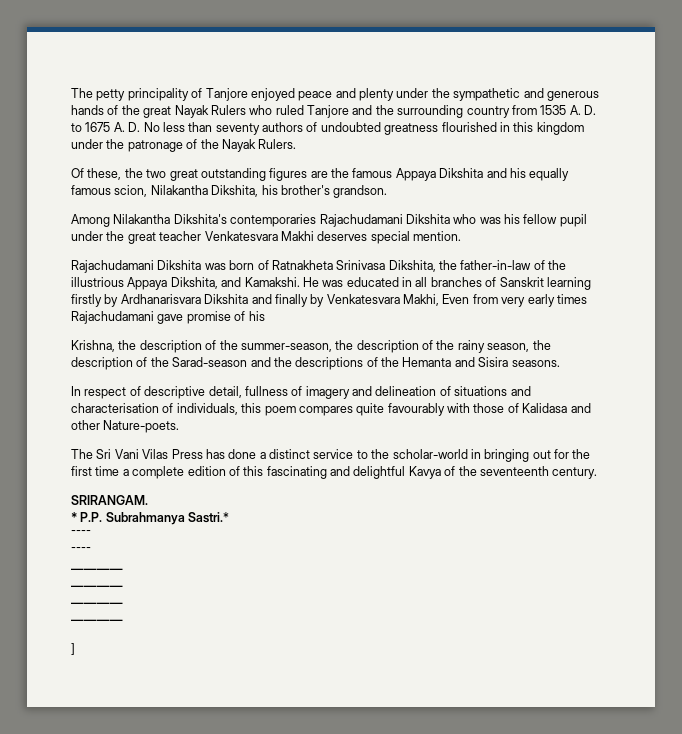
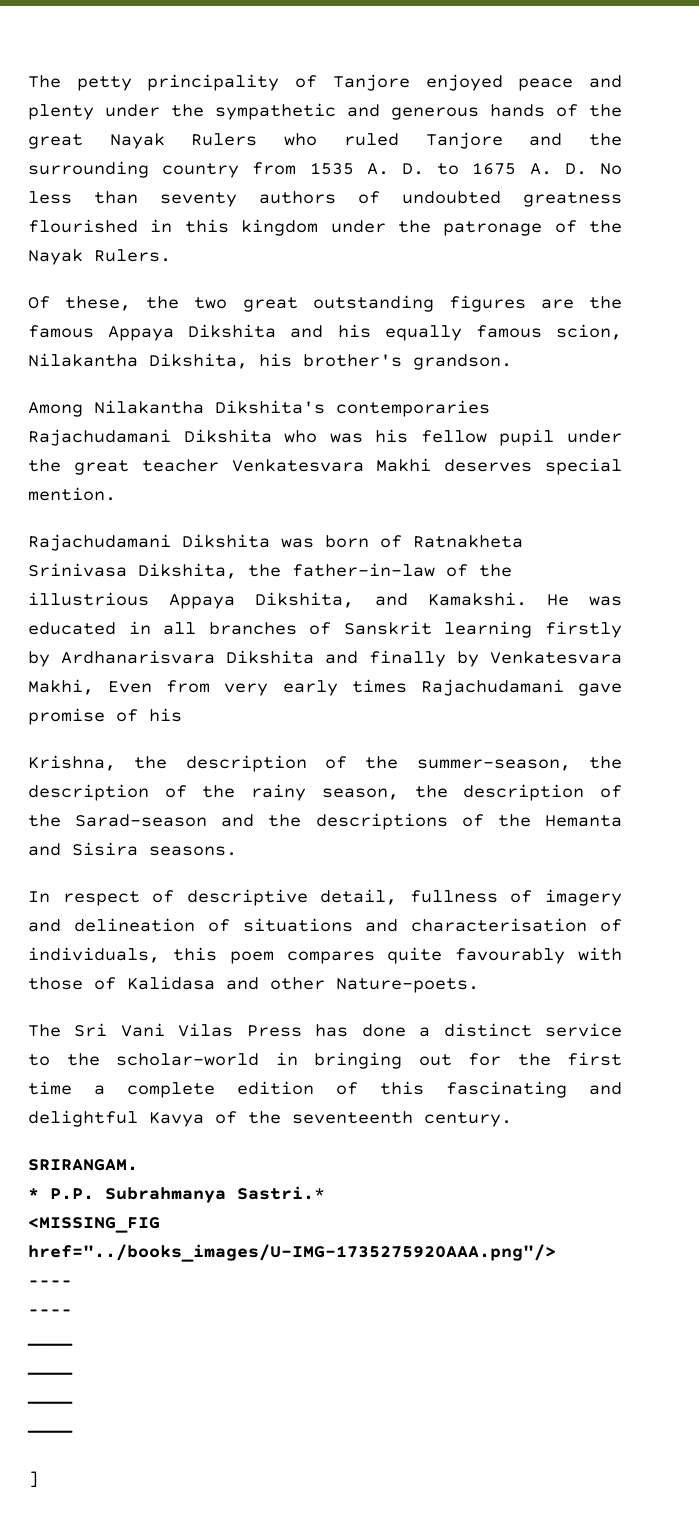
+ <MISSING_FIG href="../books_images/U-IMG-1735275920AAA.png"/>

